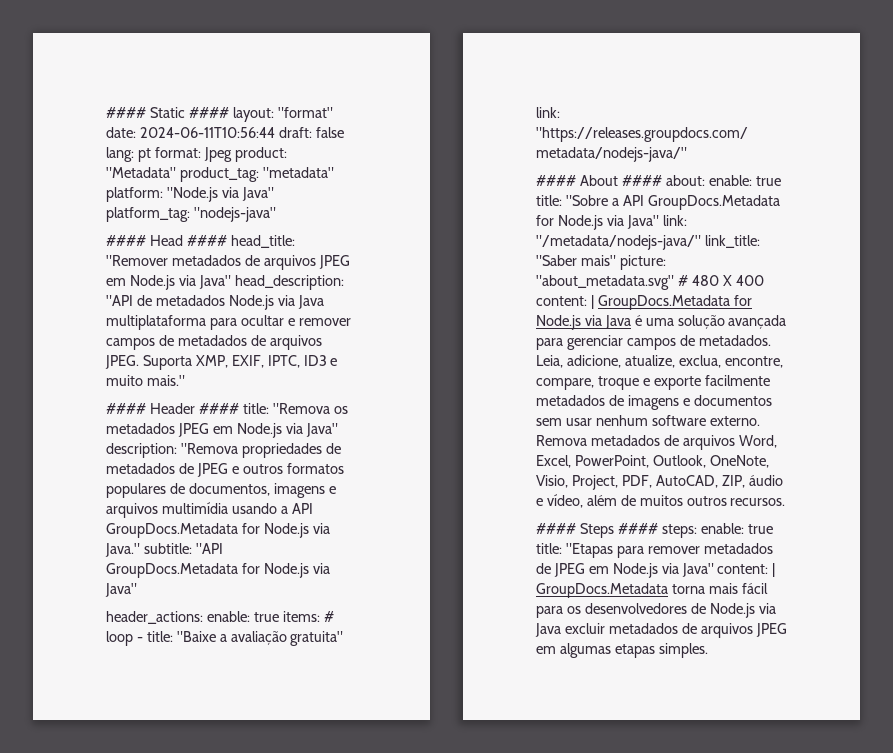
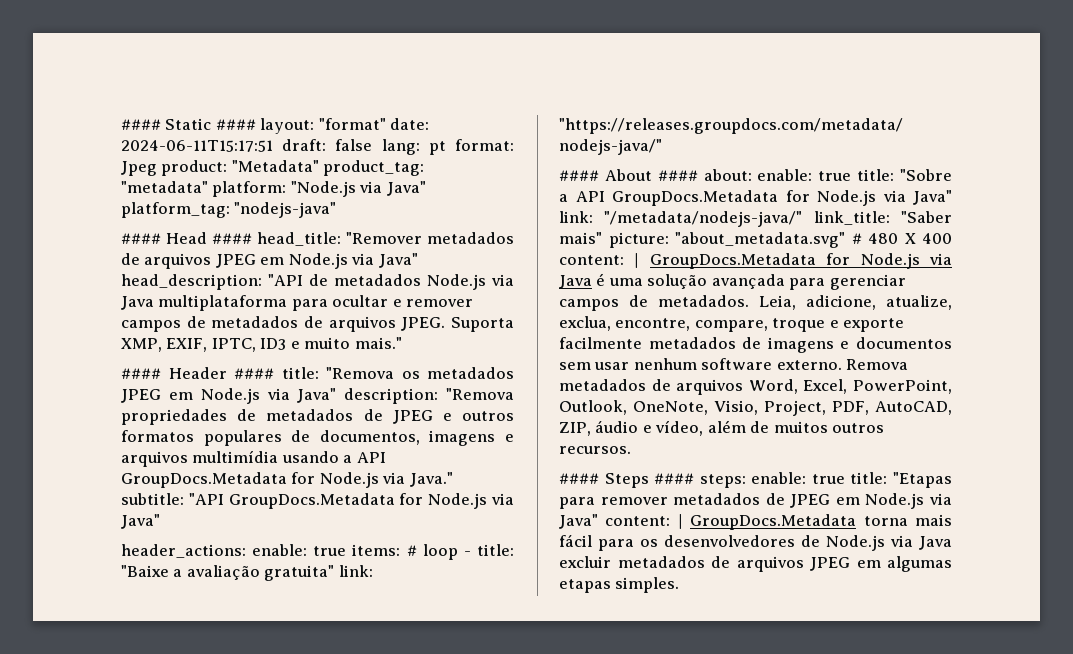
- #### Static #### layout: "format" date: 2024-06-11T10:56:44 draft: false lang: pt format: Jpeg product: "Metadata" product_tag: "metadata" platform: "Node.js via Java" platform_tag: "nodejs-java"
+ #### Static #### layout: "format" date: 2024-06-11T15:17:51 draft: false lang: pt format: Jpeg product: "Metadata" product_tag: "metadata" platform: "Node.js via Java" platform_tag: "nodejs-java"

